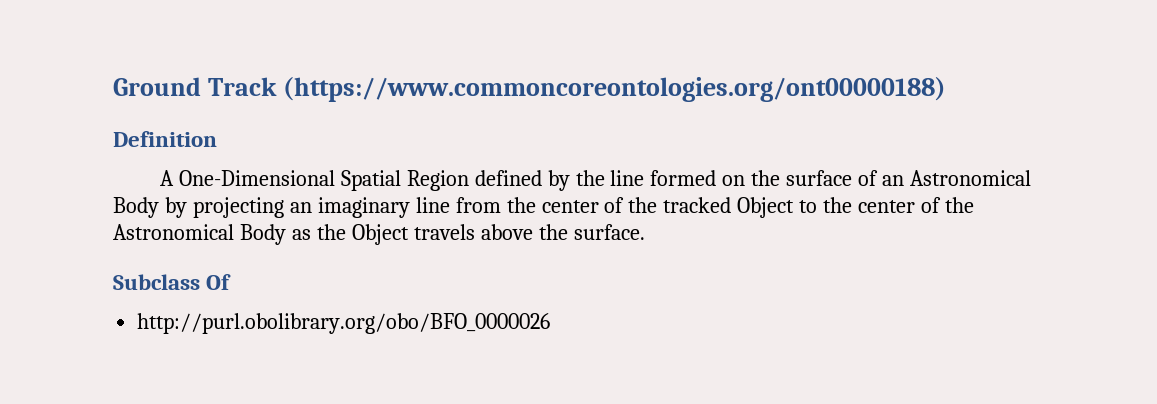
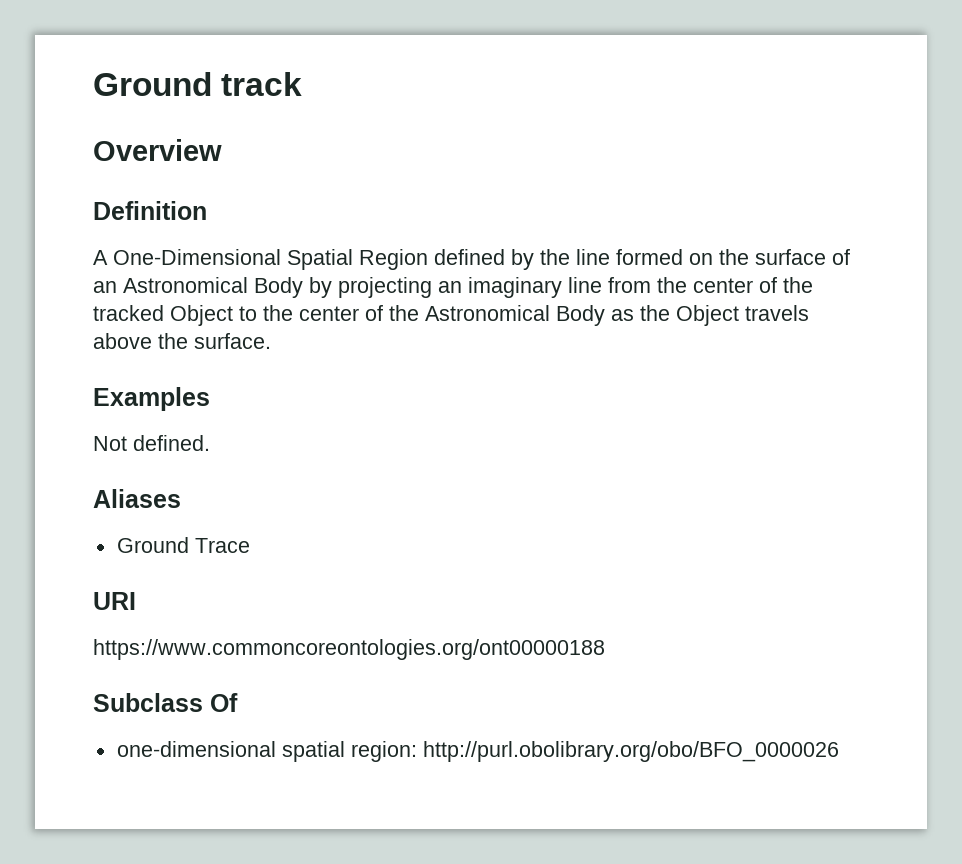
- Ground Track (https://www.commoncoreontologies.org/ont00000188)
+ Ground track
+ Overview
+ Examples
+ Not defined.
+ Aliases
+ Ground Trace
+ URI
+ https://www.commoncoreontologies.org/ont00000188
- http://purl.obolibrary.org/obo/BFO_0000026
+ one-dimensional spatial region: http://purl.obolibrary.org/obo/BFO_0000026

